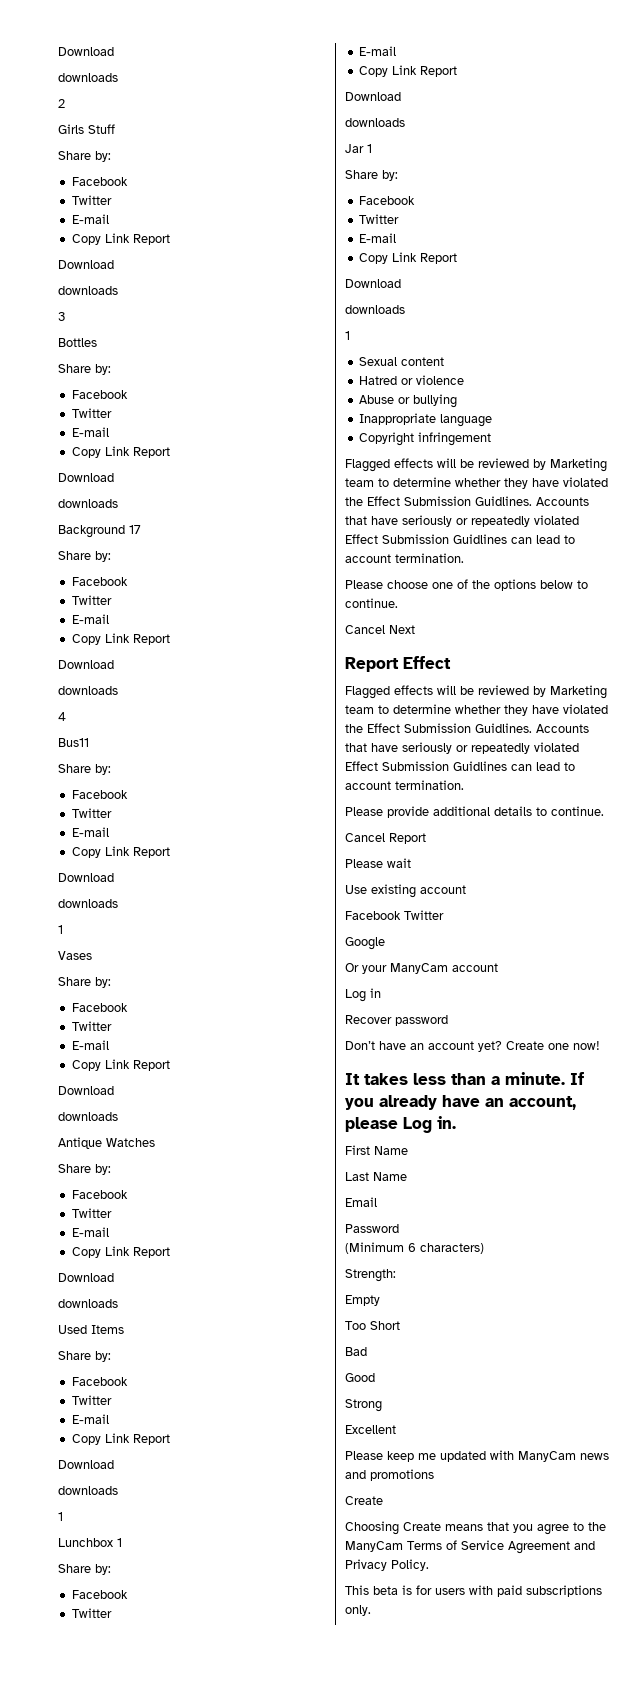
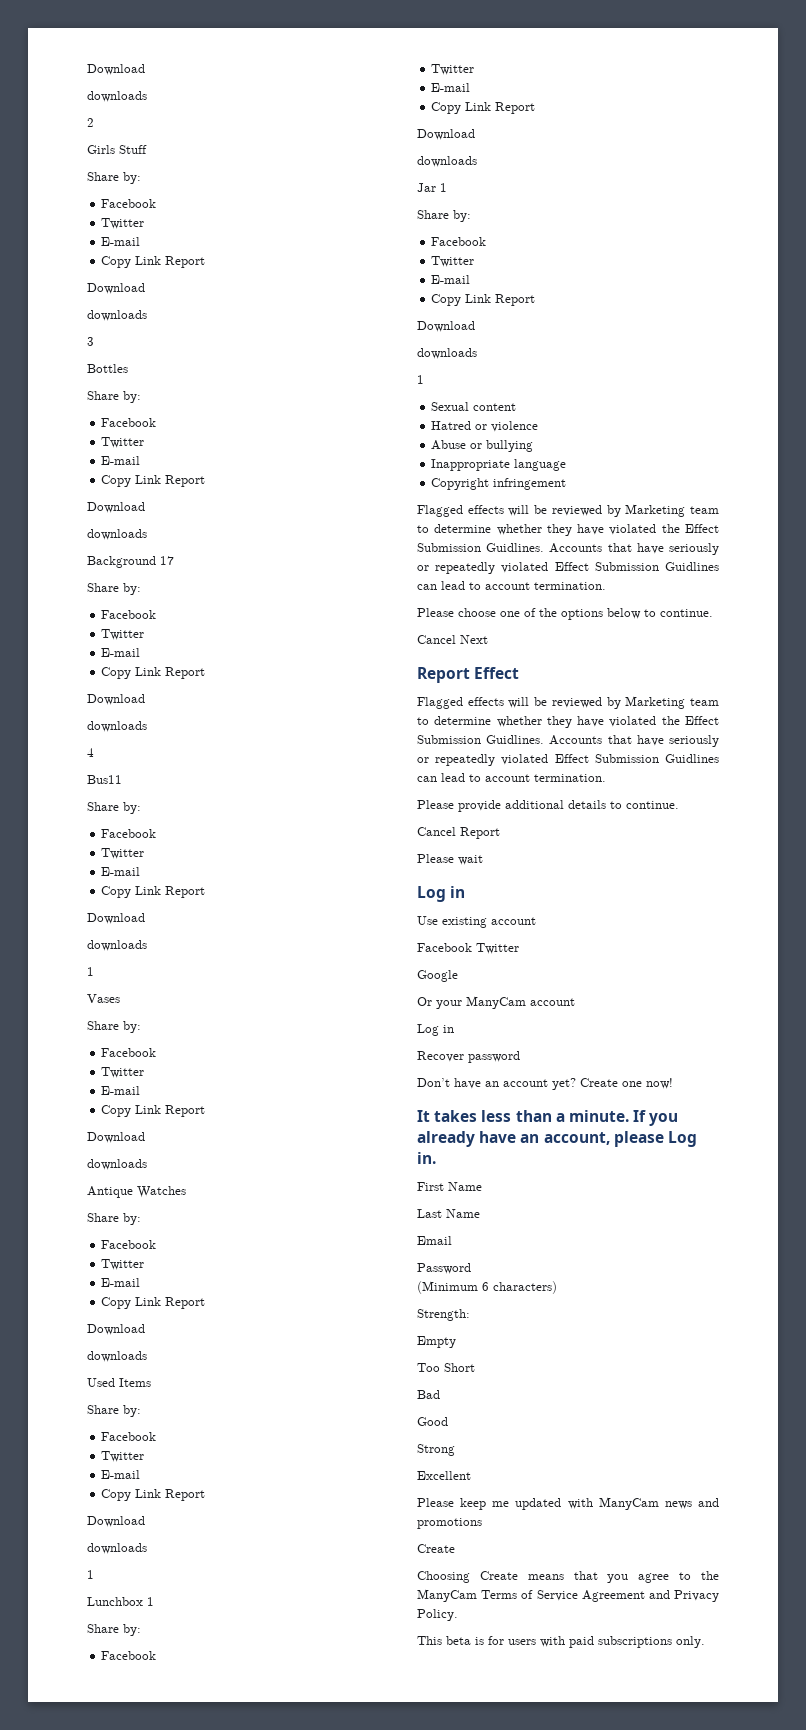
  Please wait
+ Log in

